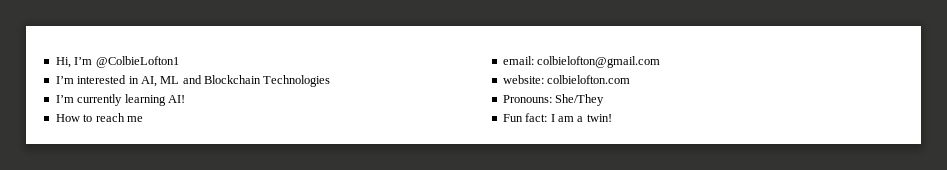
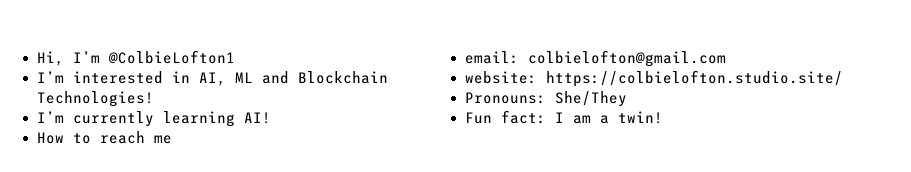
- I’m interested in AI, ML and Blockchain Technologies
+ I’m interested in AI, ML and Blockchain Technologies!
- website: colbielofton.com
+ website: https://colbielofton.studio.site/

